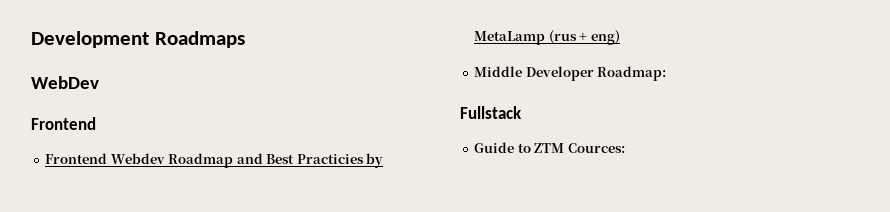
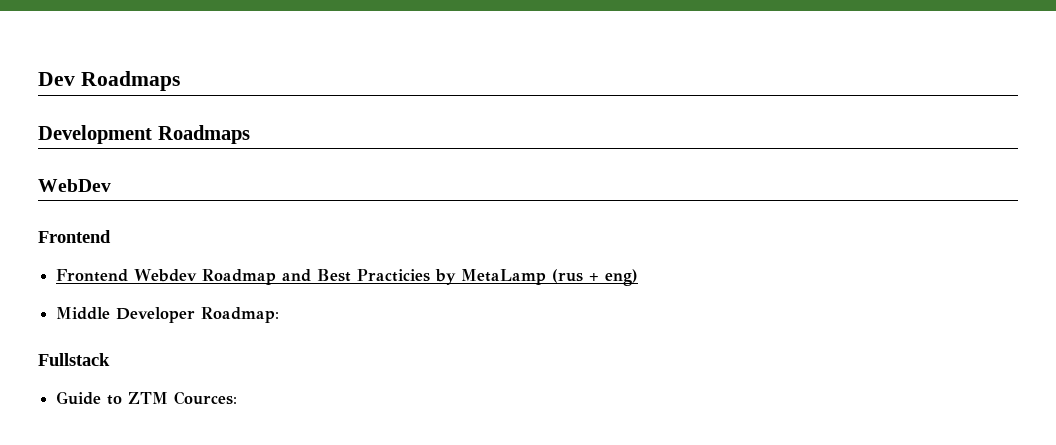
+ Dev Roadmaps

